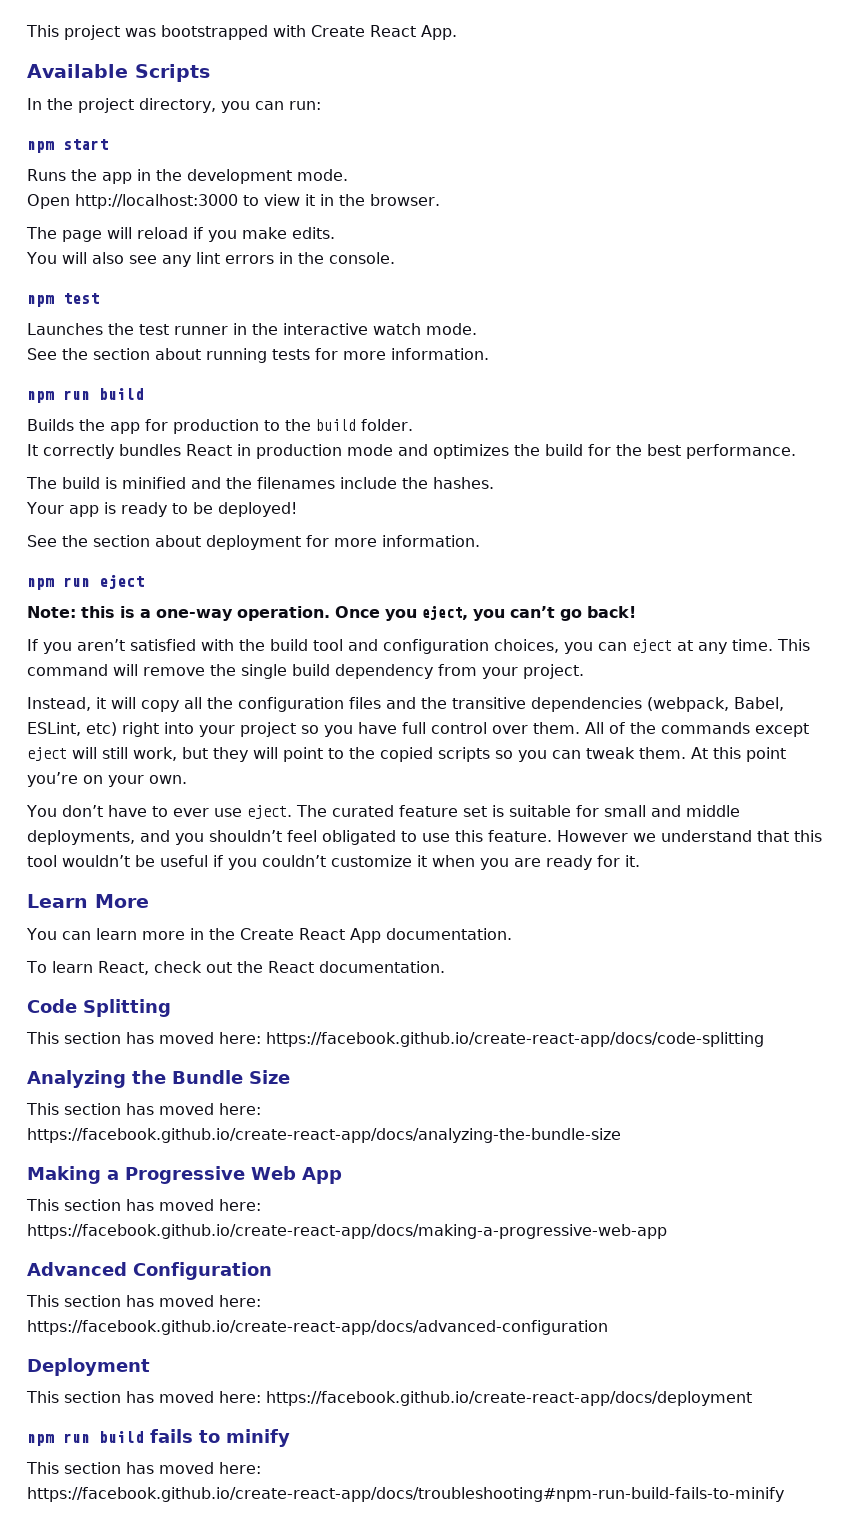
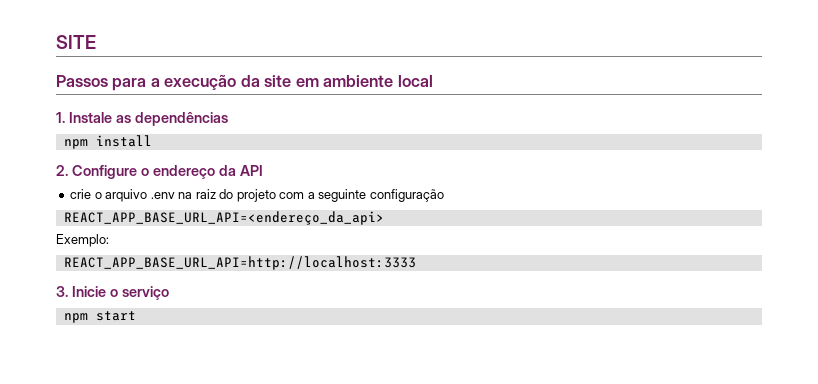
- This project was bootstrapped with Create React App.
- Available Scripts
- In the project directory, you can run:
+ SITE
+ Passos para a execução da site em ambiente local
+ 1. Instale as dependências
+ npm install
+ 2. Configure o endereço da API
+ crie o arquivo .env na raiz do projeto com a seguinte configuração
+ REACT_APP_BASE_URL_API=<endereço_da_api>
+ Exemplo:
+ REACT_APP_BASE_URL_API=http://localhost:3333
+ 3. Inicie o serviço
  npm start
- Runs the app in the development mode.
- Open http://localhost:3000 to view it in the browser.
- The page will reload if you make edits.
- You will also see any lint errors in the console.
- npm test
- Launches the test runner in the interactive watch mode.
- See the section about running tests for more information.
- npm run build
- Builds the app for production to the build folder.
- It correctly bundles React in production mode and optimizes the build for the best performance.
- The build is minified and the filenames include the hashes.
- Your app is ready to be deployed!
- See the section about deployment for more information.
- npm run eject
- Note: this is a one-way operation. Once you eject, you can’t go back!
- If you aren’t satisfied with the build tool and configuration choices, you can eject at any time. This command will remove the single build dependency from your project.
- Instead, it will copy all the configuration files and the transitive dependencies (webpack, Babel, ESLint, etc) right into your project so you have full control over them. All of the commands except eject will still work, but they will point to the copied scripts so you can tweak them. At this point you’re on your own.
- You don’t have to ever use eject. The curated feature set is suitable for small and middle deployments, and you shouldn’t feel obligated to use this feature. However we understand that this tool wouldn’t be useful if you couldn’t customize it when you are ready for it.
- Learn More
- You can learn more in the Create React App documentation.
- To learn React, check out the React documentation.
- Code Splitting
- This section has moved here: https://facebook.github.io/create-react-app/docs/code-splitting
- Analyzing the Bundle Size
- This section has moved here: https://facebook.github.io/create-react-app/docs/analyzing-the-bundle-size
- Making a Progressive Web App
- This section has moved here: https://facebook.github.io/create-react-app/docs/making-a-progressive-web-app
- Advanced Configuration
- This section has moved here: https://facebook.github.io/create-react-app/docs/advanced-configuration
- Deployment
- This section has moved here: https://facebook.github.io/create-react-app/docs/deployment
- npm run build fails to minify
- This section has moved here: https://facebook.github.io/create-react-app/docs/troubleshooting#npm-run-build-fails-to-minify

